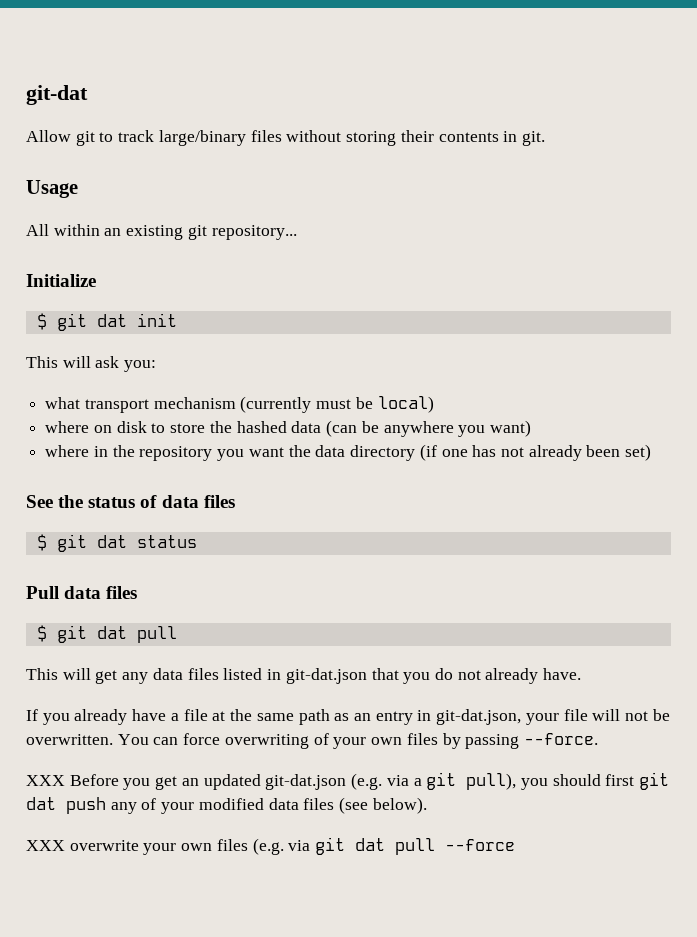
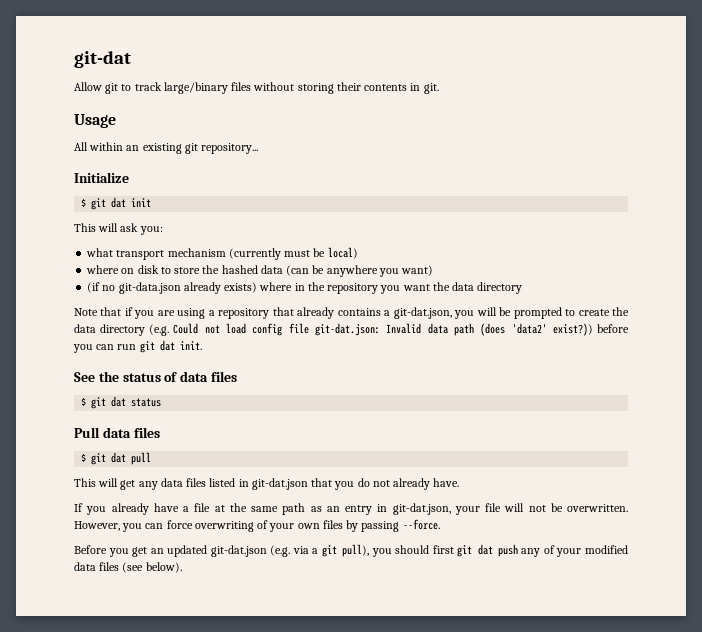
- where in the repository you want the data directory (if one has not already been set)
+ (if no git-data.json already exists) where in the repository you want the data directory
+ Note that if you are using a repository that already contains a git-dat.json, you will be prompted to create the data directory (e.g. Could not load config file git-dat.json: Invalid data path (does 'data2' exist?)) before you can run git dat init.
- You can force overwriting of your own files by passing --force.
+ However, you can force overwriting of your own files by passing --force.
- XXX Before you get an updated git-dat.json (e.g. via a git pull), you should first git dat push any of your modified data files (see below).
+ Before you get an updated git-dat.json (e.g. via a git pull), you should first git dat push any of your modified data files (see below).
- XXX overwrite your own files (e.g. via git dat pull --force

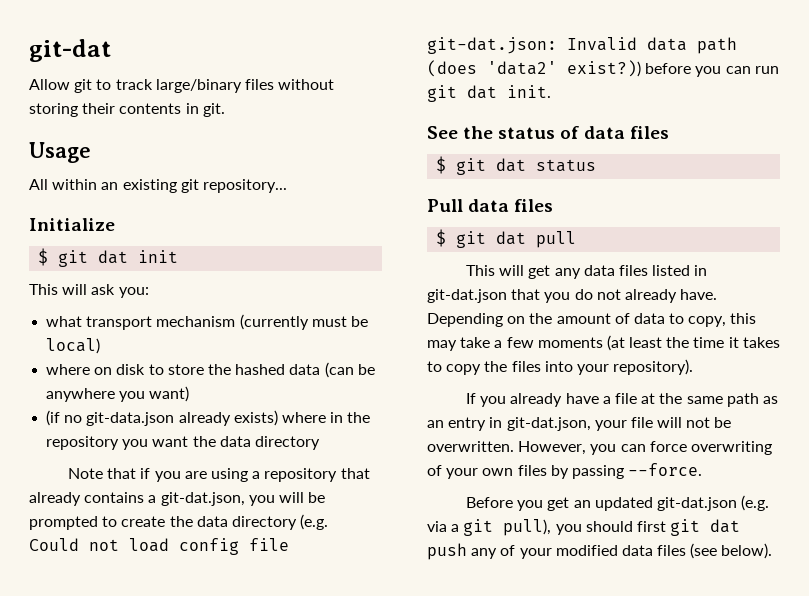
+ Depending on the amount of data to copy, this may take a few moments (at least the time it takes to copy the files into your repository).

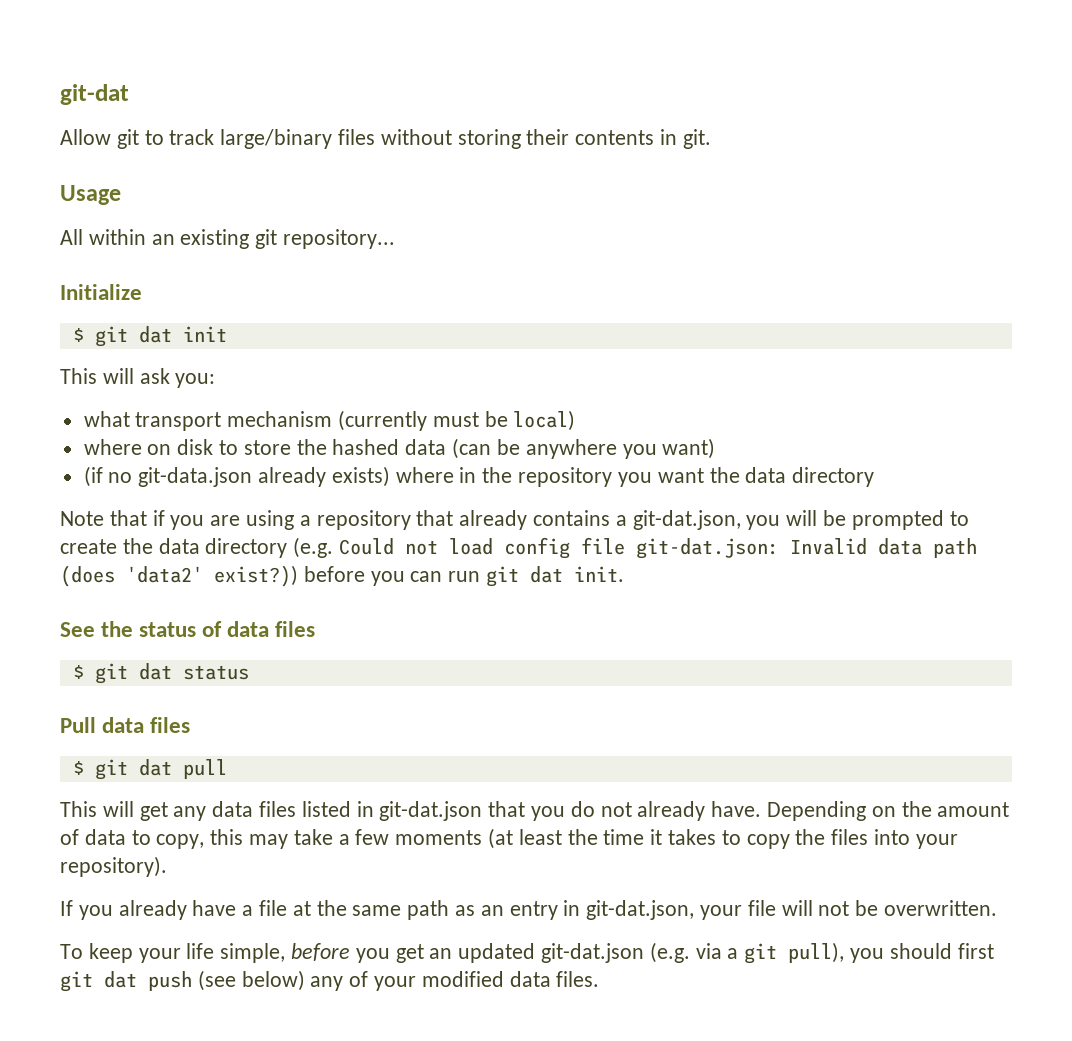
- If you already have a file at the same path as an entry in git-dat.json, your file will not be overwritten. However, you can force overwriting of your own files by passing --force.
- Before you get an updated git-dat.json (e.g. via a git pull), you should first git dat push any of your modified data files (see below).
+ If you already have a file at the same path as an entry in git-dat.json, your file will not be overwritten.
+ To keep your life simple, before you get an updated git-dat.json (e.g. via a git pull), you should first git dat push (see below) any of your modified data files.

